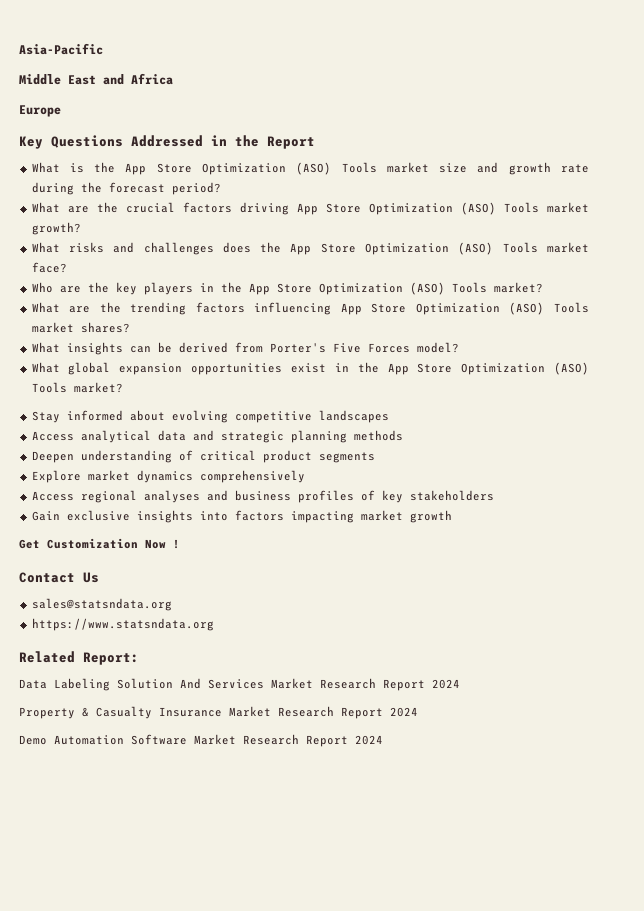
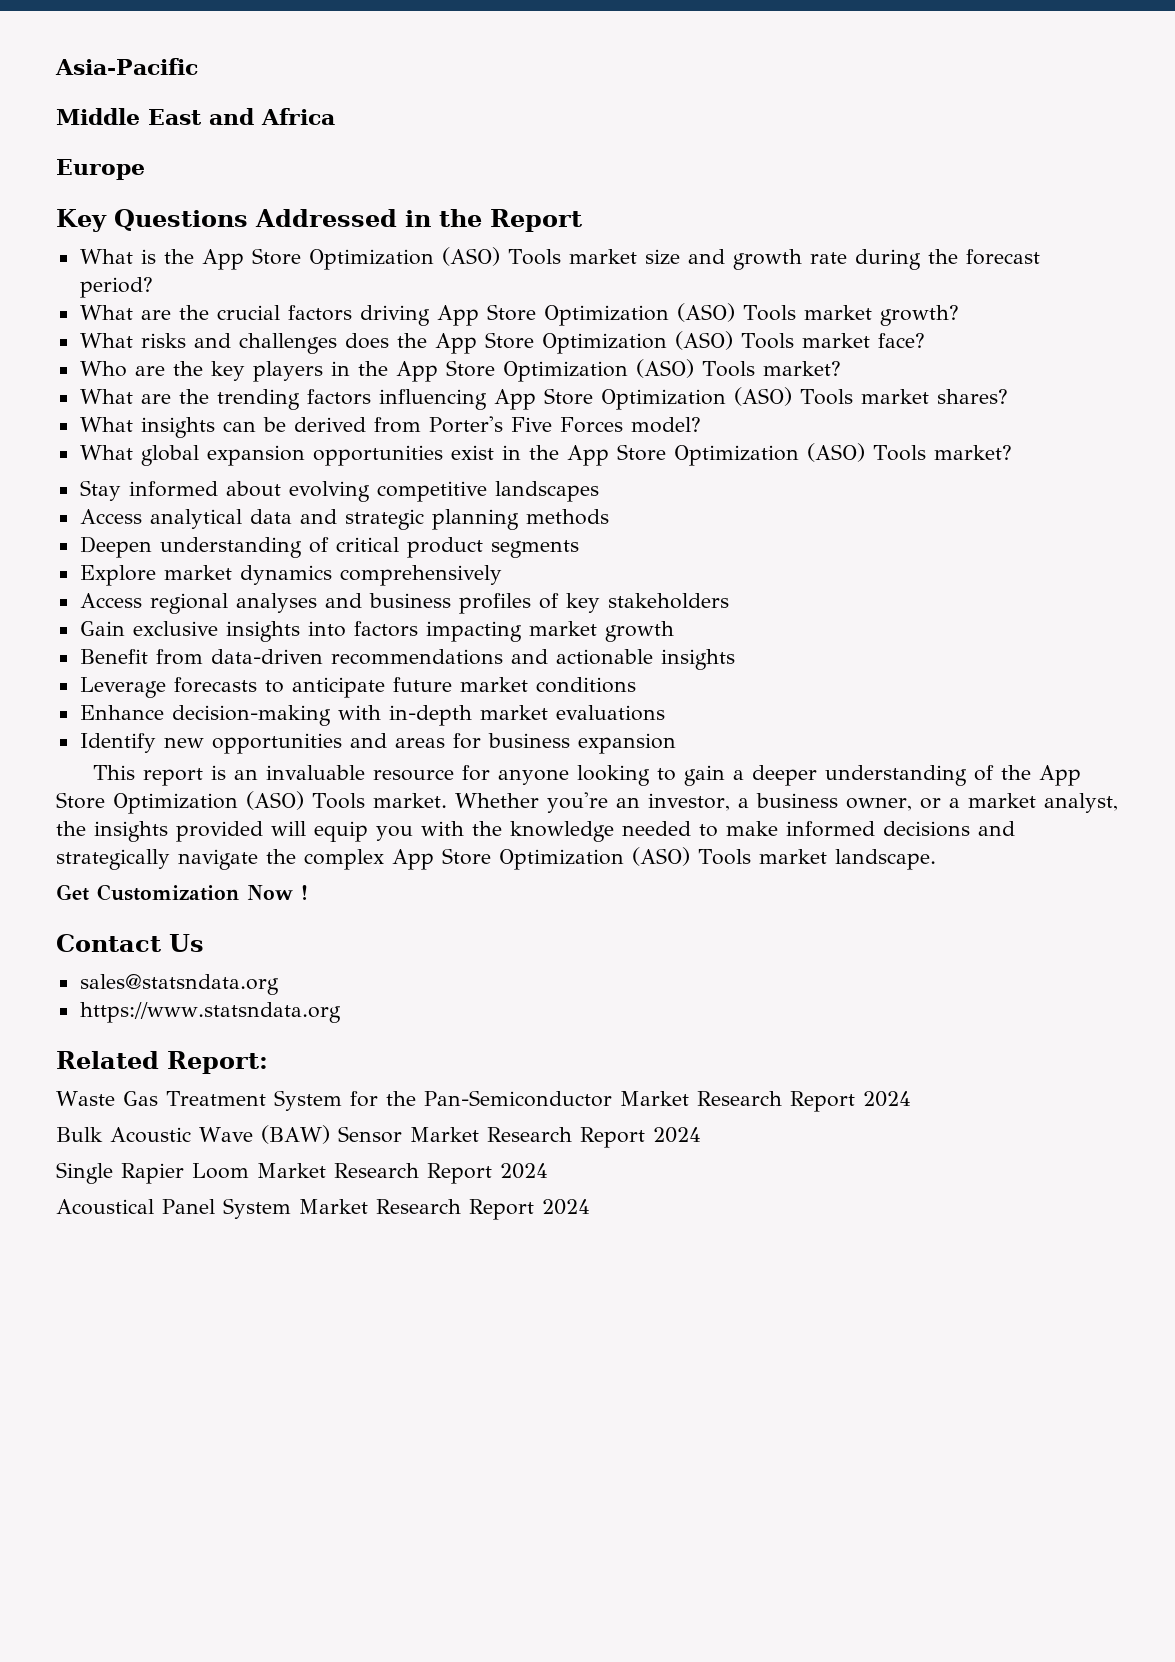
+ Benefit from data-driven recommendations and actionable insights
+ Leverage forecasts to anticipate future market conditions
+ Enhance decision-making with in-depth market evaluations
+ Identify new opportunities and areas for business expansion
+ This report is an invaluable resource for anyone looking to gain a deeper understanding of the App Store Optimization (ASO) Tools market. Whether you're an investor, a business owner, or a market analyst, the insights provided will equip you with the knowledge needed to make informed decisions and strategically navigate the complex App Store Optimization (ASO) Tools market landscape.
- Data Labeling Solution And Services Market Research Report 2024
- Property & Casualty Insurance Market Research Report 2024
- Demo Automation Software Market Research Report 2024
+ Waste Gas Treatment System for the Pan-Semiconductor Market Research Report 2024
+ Bulk Acoustic Wave (BAW) Sensor Market Research Report 2024
+ Single Rapier Loom Market Research Report 2024
+ Acoustical Panel System Market Research Report 2024

